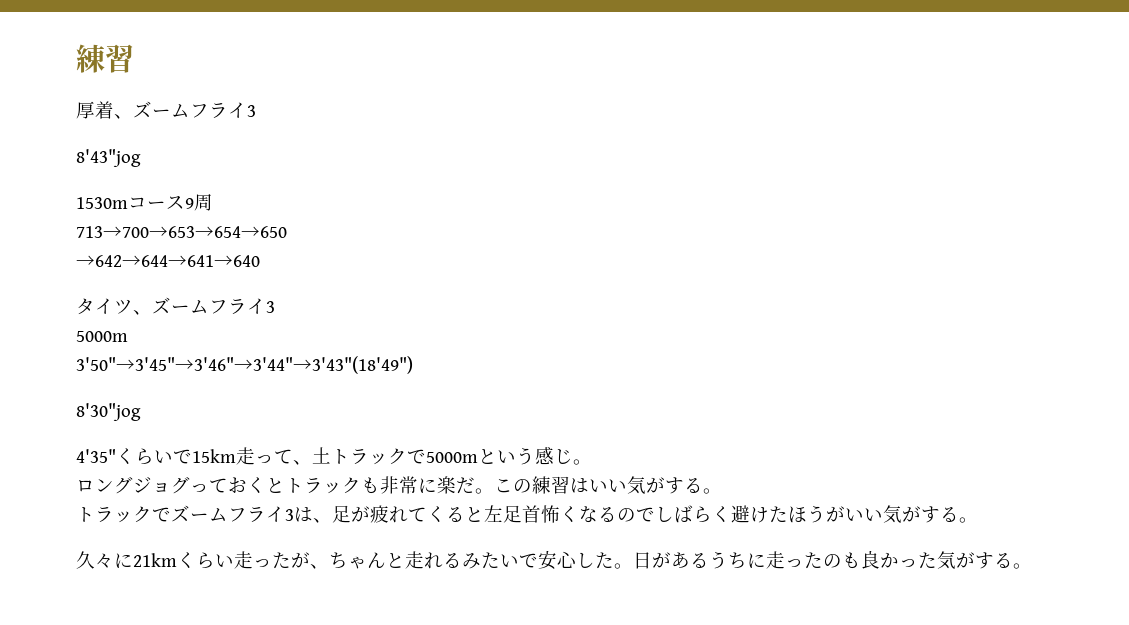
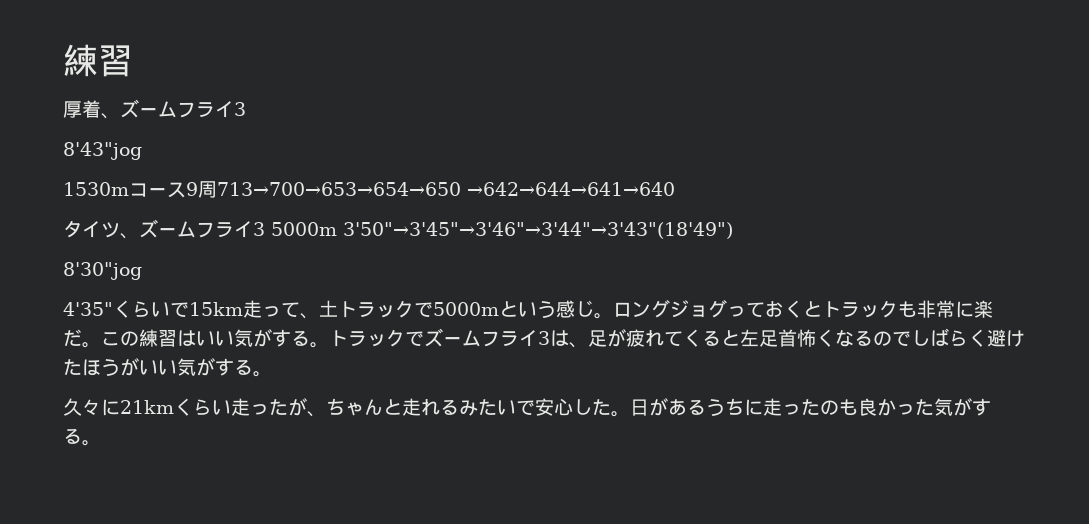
- 1530mコース9周
- 713→700→653→654→650
- →642→644→641→640
+ 1530mコース9周713→700→653→654→650 →642→644→641→640
- タイツ、ズームフライ3
- 5000m
- 3'50"→3'45"→3'46"→3'44"→3'43"(18'49")
+ タイツ、ズームフライ3 5000m 3'50"→3'45"→3'46"→3'44"→3'43"(18'49")
- 4'35"くらいで15km走って、土トラックで5000mという感じ。
- ロングジョグっておくとトラックも非常に楽だ。
+ 4'35"くらいで15km走って、土トラックで5000mという感じ。ロングジョグっておくとトラックも非常に楽だ。
- この練習はいい気がする。
- トラックでズームフライ3は、足が疲れてくると左足首怖くなるのでしばらく避けたほうがいい気がする。
+ この練習はいい気がする。トラックでズームフライ3は、足が疲れてくると左足首怖くなるのでしばらく避けたほうがいい気がする。

